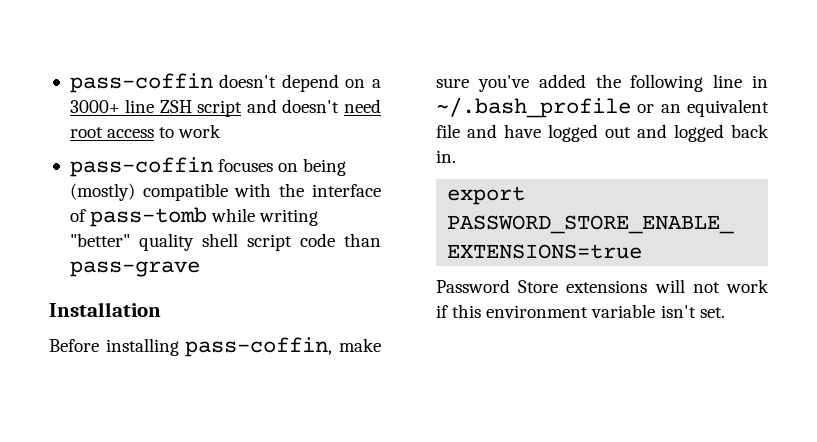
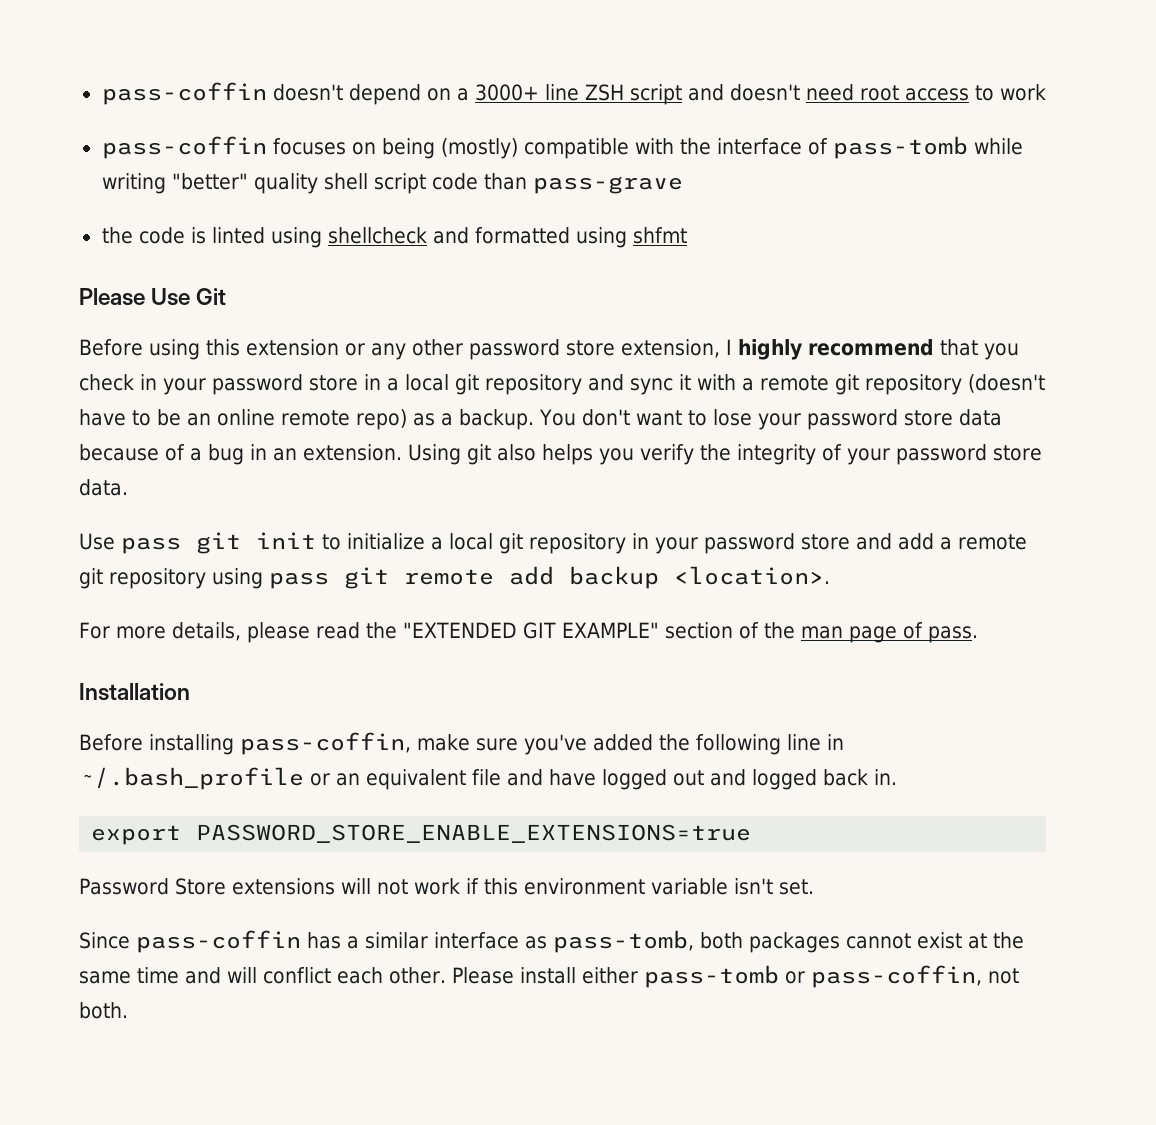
+ the code is linted using shellcheck and formatted using shfmt
+ Please Use Git
+ Before using this extension or any other password store extension, I highly recommend that you check in your password store in a local git repository and sync it with a remote git repository (doesn't have to be an online remote repo) as a backup. You don't want to lose your password store data because of a bug in an extension. Using git also helps you verify the integrity of your password store data.
+ Use pass git init to initialize a local git repository in your password store and add a remote git repository using pass git remote add backup <location>.
+ For more details, please read the "EXTENDED GIT EXAMPLE" section of the man page of pass.
+ Since pass-coffin has a similar interface as pass-tomb, both packages cannot exist at the same time and will conflict each other. Please install either pass-tomb or pass-coffin, not both.

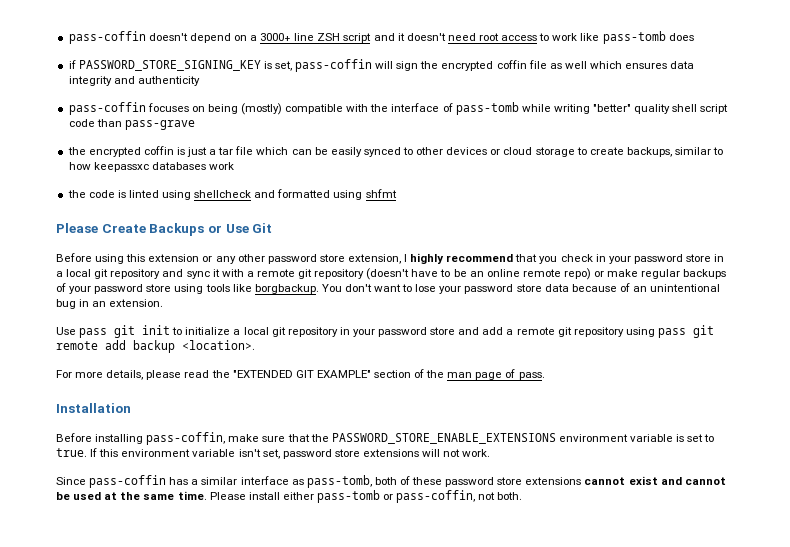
- pass-coffin doesn't depend on a 3000+ line ZSH script and doesn't need root access to work
+ pass-coffin doesn't depend on a 3000+ line ZSH script and it doesn't need root access to work like pass-tomb does
+ if PASSWORD_STORE_SIGNING_KEY is set, pass-coffin will sign the encrypted coffin file as well which ensures data integrity and authenticity
+ the encrypted coffin is just a tar file which can be easily synced to other devices or cloud storage to create backups, similar to how keepassxc databases work
- Please Use Git
+ Please Create Backups or Use Git
- Before using this extension or any other password store extension, I highly recommend that you check in your password store in a local git repository and sync it with a remote git repository (doesn't have to be an online remote repo) as a backup.
+ Before using this extension or any other password store extension, I highly recommend that you check in your password store in a local git repository and sync it with a remote git repository (doesn't have to be an online remote repo) or make regular backups of your password store using tools like borgbackup.
- You don't want to lose your password store data because of a bug in an extension. Using git also helps you verify the integrity of your password store data.
+ You don't want to lose your password store data because of an unintentional bug in an extension.
- Before installing pass-coffin, make sure you've added the following line in ~/.bash_profile or an equivalent file and have logged out and logged back in.
- export PASSWORD_STORE_ENABLE_EXTENSIONS=true
- Password Store extensions will not work if this environment variable isn't set.
+ Before installing pass-coffin, make sure that the PASSWORD_STORE_ENABLE_EXTENSIONS environment variable is set to true. If this environment variable isn't set, password store extensions will not work.
- Since pass-coffin has a similar interface as pass-tomb, both packages cannot exist at the same time and will conflict each other.
+ Since pass-coffin has a similar interface as pass-tomb, both of these password store extensions cannot exist and cannot be used at the same time.

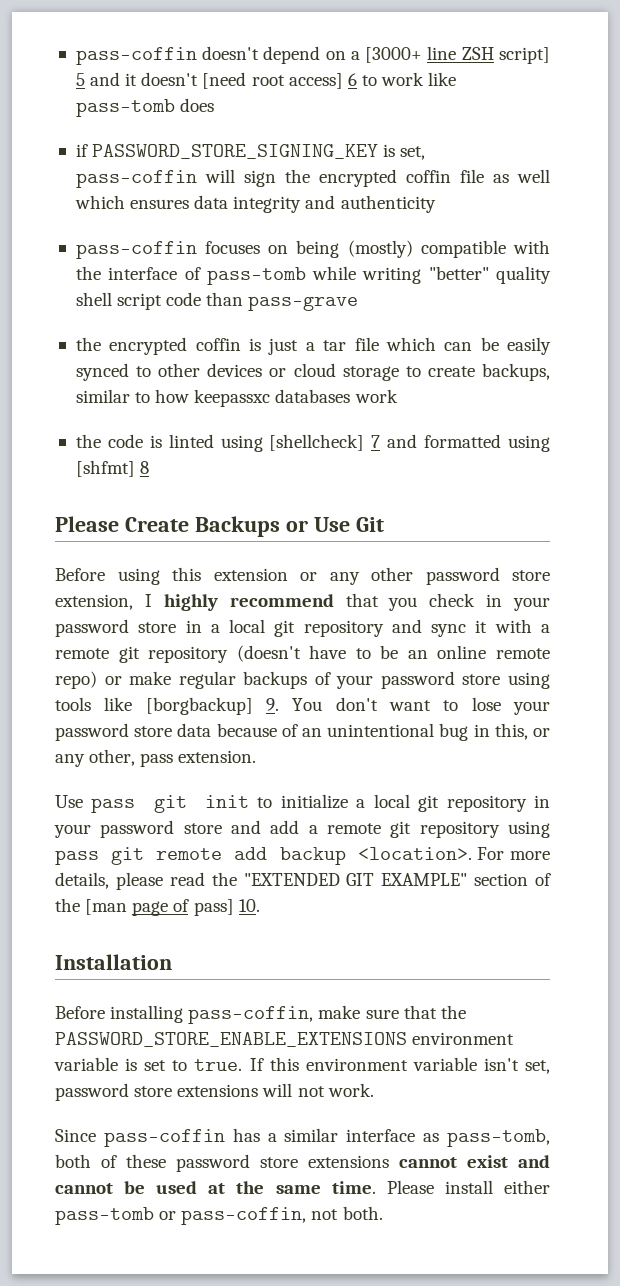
- pass-coffin doesn't depend on a 3000+ line ZSH script and it doesn't need root access to work like pass-tomb does
+ pass-coffin doesn't depend on a [3000+ line ZSH script] 5 and it doesn't [need root access] 6 to work like pass-tomb does
- the code is linted using shellcheck and formatted using shfmt
+ the code is linted using [shellcheck] 7 and formatted using [shfmt] 8
- Before using this extension or any other password store extension, I highly recommend that you check in your password store in a local git repository and sync it with a remote git repository (doesn't have to be an online remote repo) or make regular backups of your password store using tools like borgbackup. You don't want to lose your password store data because of an unintentional bug in an extension.
+ Before using this extension or any other password store extension, I highly recommend that you check in your password store in a local git repository and sync it with a remote git repository (doesn't have to be an online remote repo) or make regular backups of your password store using tools like [borgbackup] 9. You don't want to lose your password store data because of an unintentional bug in this, or any other, pass extension.
- Use pass git init to initialize a local git repository in your password store and add a remote git repository using pass git remote add backup <location>.
- For more details, please read the "EXTENDED GIT EXAMPLE" section of the man page of pass.
+ Use pass git init to initialize a local git repository in your password store and add a remote git repository using pass git remote add backup <location>. For more details, please read the "EXTENDED GIT EXAMPLE" section of the [man page of pass] 10.

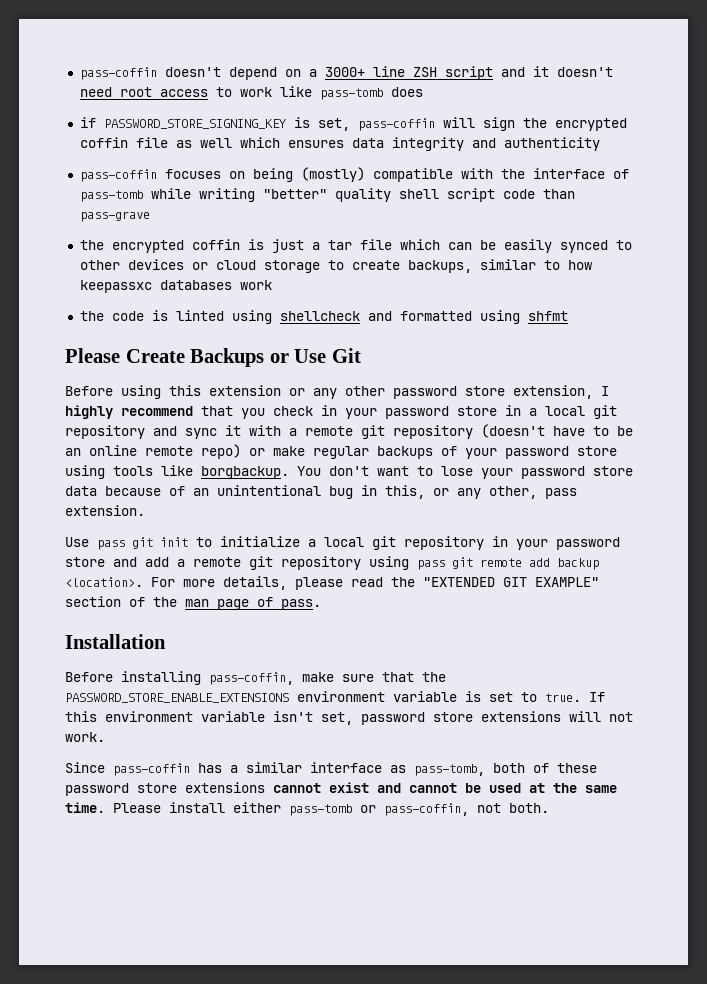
- pass-coffin doesn't depend on a [3000+ line ZSH script] 5 and it doesn't [need root access] 6 to work like pass-tomb does
+ pass-coffin doesn't depend on a 3000+ line ZSH script and it doesn't need root access to work like pass-tomb does
- the code is linted using [shellcheck] 7 and formatted using [shfmt] 8
+ the code is linted using shellcheck and formatted using shfmt
- Before using this extension or any other password store extension, I highly recommend that you check in your password store in a local git repository and sync it with a remote git repository (doesn't have to be an online remote repo) or make regular backups of your password store using tools like [borgbackup] 9. You don't want to lose your password store data because of an unintentional bug in this, or any other, pass extension.
+ Before using this extension or any other password store extension, I highly recommend that you check in your password store in a local git repository and sync it with a remote git repository (doesn't have to be an online remote repo) or make regular backups of your password store using tools like borgbackup. You don't want to lose your password store data because of an unintentional bug in this, or any other, pass extension.
- For more details, please read the "EXTENDED GIT EXAMPLE" section of the [man page of pass] 10.
+ For more details, please read the "EXTENDED GIT EXAMPLE" section of the man page of pass.

